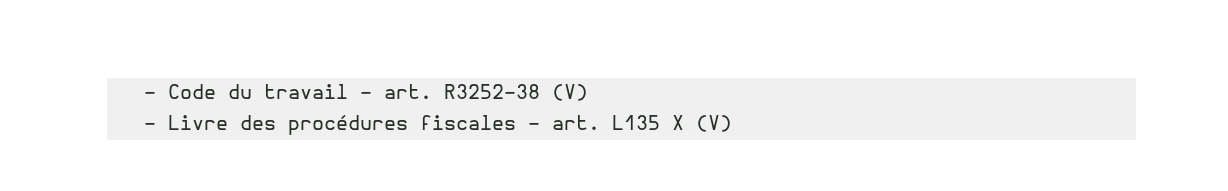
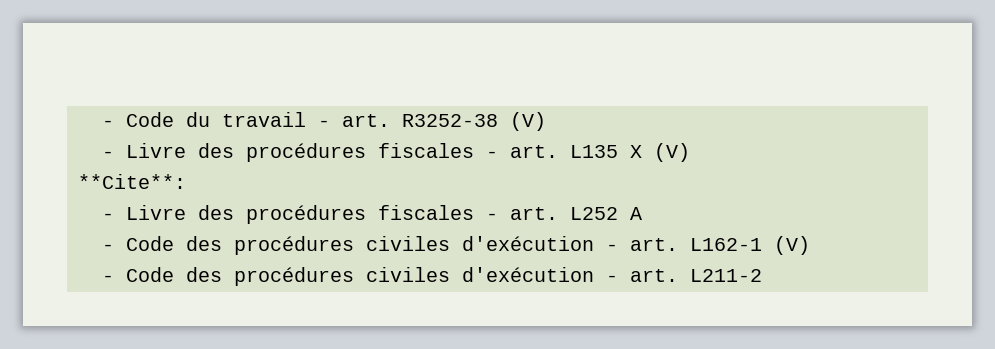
+ **Cite**:
+ - Livre des procédures fiscales - art. L252 A
+ - Code des procédures civiles d'exécution - art. L162-1 (V)
+ - Code des procédures civiles d'exécution - art. L211-2

